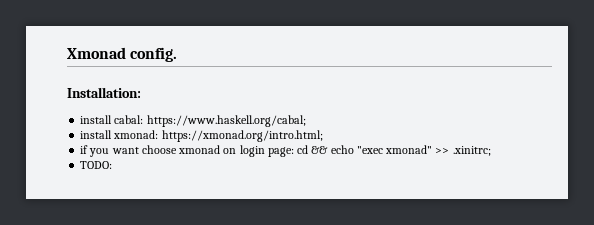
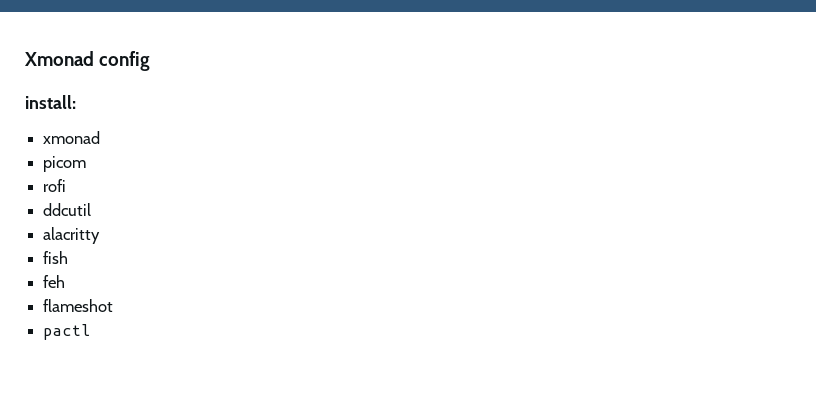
- Xmonad config.
- Installation:
- install cabal: https://www.haskell.org/cabal;
- install xmonad: https://xmonad.org/intro.html;
- if you want choose xmonad on login page: cd && echo "exec xmonad" >> .xinitrc;
- TODO:
+ Xmonad config
+ install:
+ xmonad
+ picom
+ rofi
+ ddcutil
+ alacritty
+ fish
+ feh
+ flameshot
+ pactl

